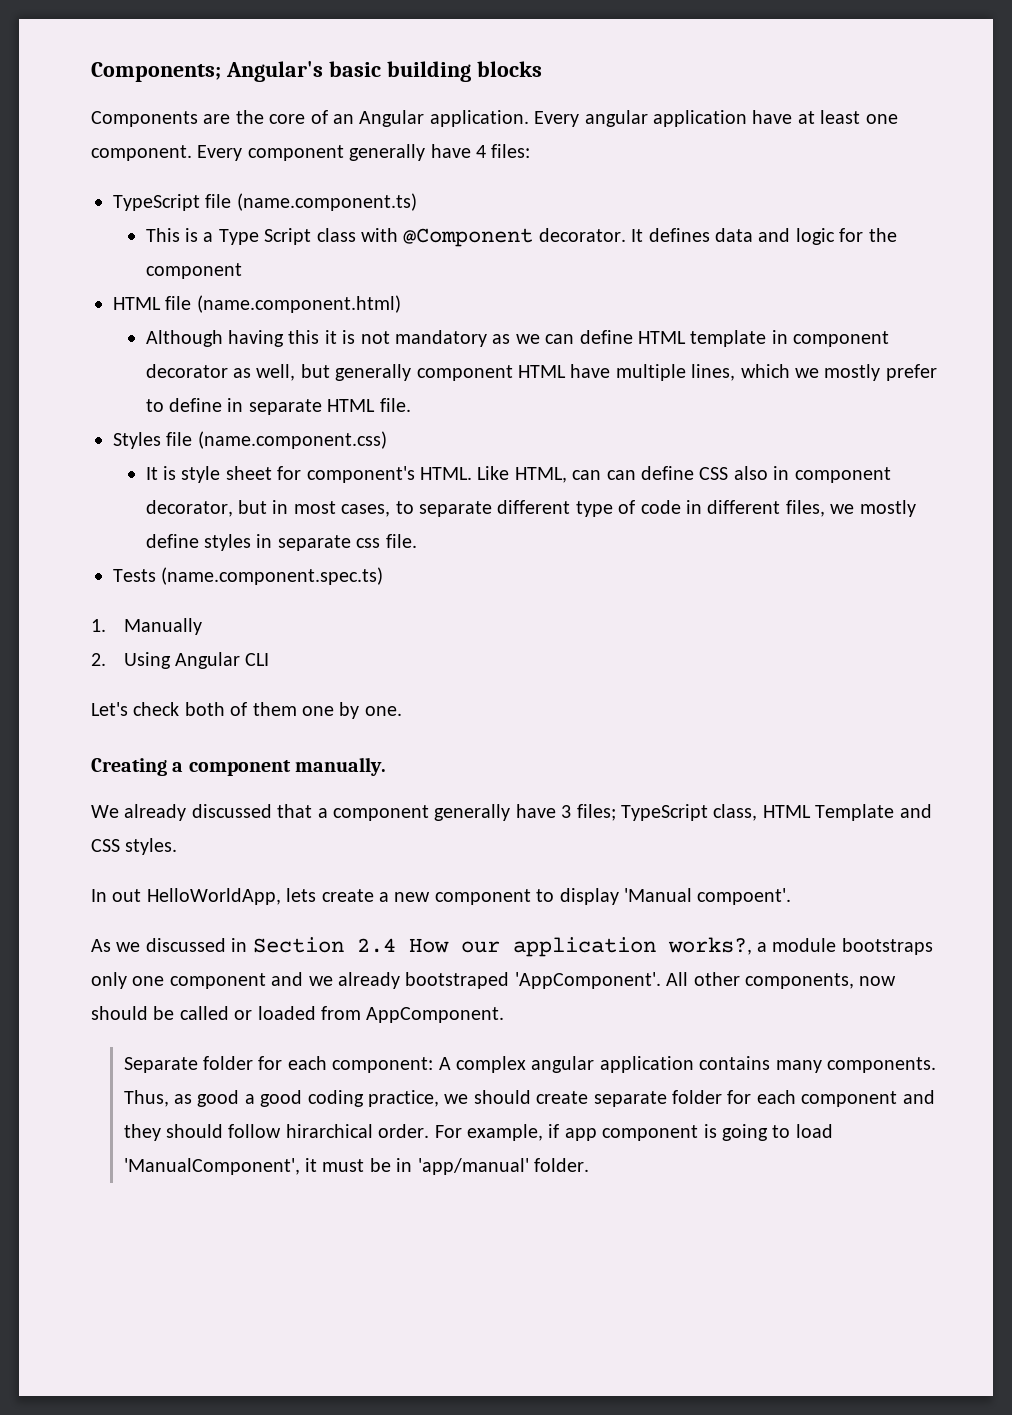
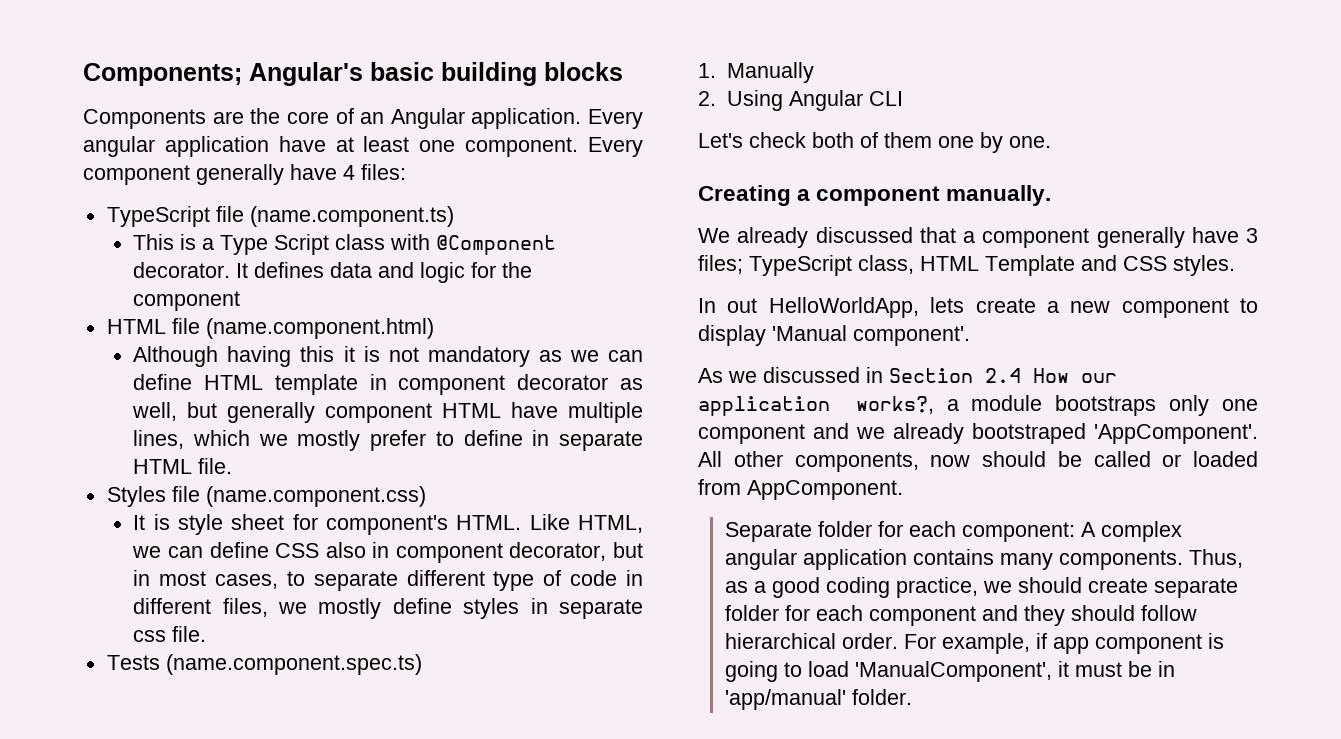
- Like HTML, can can define CSS also in component decorator, but in most cases, to separate different type of code in different files, we mostly define styles in separate css file.
+ Like HTML, we can define CSS also in component decorator, but in most cases, to separate different type of code in different files, we mostly define styles in separate css file.
- In out HelloWorldApp, lets create a new component to display 'Manual compoent'.
+ In out HelloWorldApp, lets create a new component to display 'Manual component'.
- Thus, as good a good coding practice, we should create separate folder for each component and they should follow hirarchical order.
+ Thus, as a good coding practice, we should create separate folder for each component and they should follow hierarchical order.

